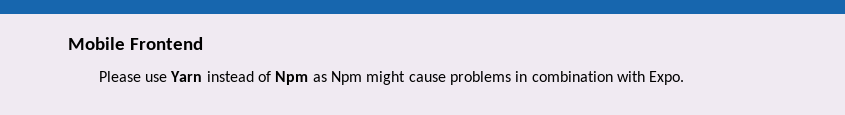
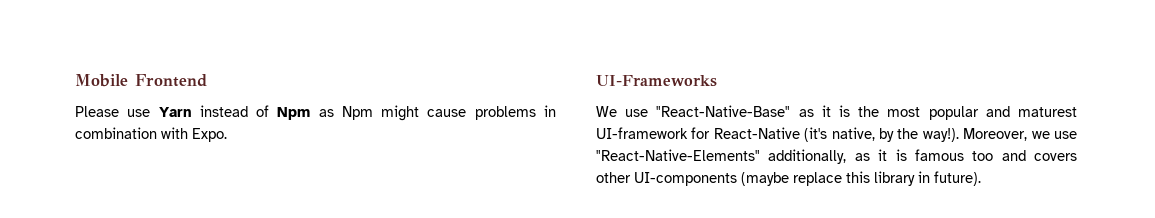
+ UI-Frameworks
+ We use "React-Native-Base" as it is the most popular and maturest UI-framework for React-Native (it's native, by the way!). Moreover, we use "React-Native-Elements" additionally, as it is famous too and covers other UI-components (maybe replace this library in future).

